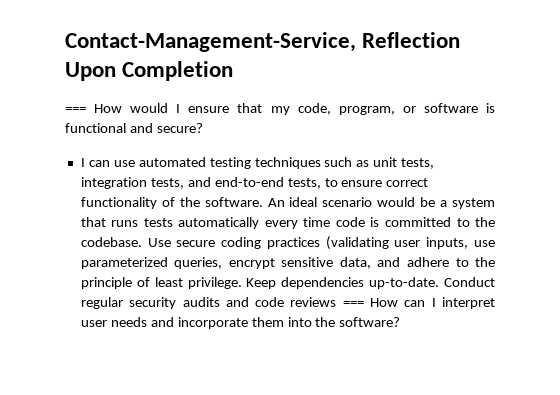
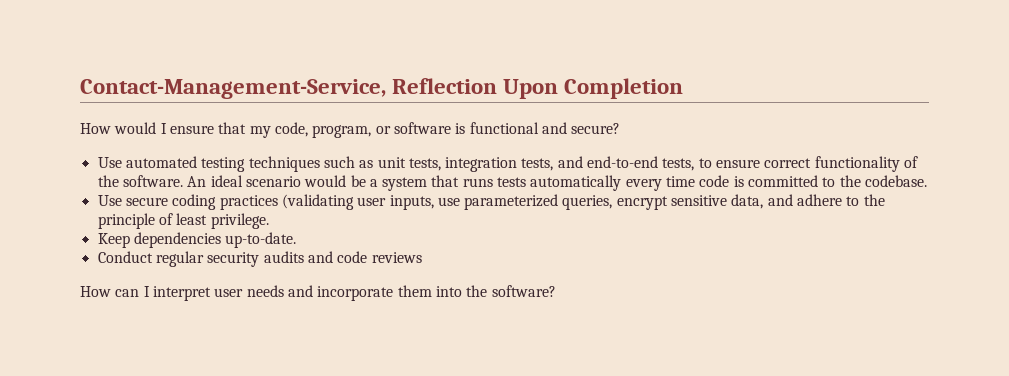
- === How would I ensure that my code, program, or software is functional and secure?
+ How would I ensure that my code, program, or software is functional and secure?
- I can use automated testing techniques such as unit tests, integration tests, and end-to-end tests, to ensure correct functionality of the software.
+ Use automated testing techniques such as unit tests, integration tests, and end-to-end tests, to ensure correct functionality of the software.
- An ideal scenario would be a system that runs tests automatically every time code is committed to the codebase. Use secure coding practices (validating user inputs, use parameterized queries, encrypt sensitive data, and adhere to the principle of least privilege. Keep dependencies up-to-date. Conduct regular security audits and code reviews === How can I interpret user needs and incorporate them into the software?
+ An ideal scenario would be a system that runs tests automatically every time code is committed to the codebase.
+ Use secure coding practices (validating user inputs, use parameterized queries, encrypt sensitive data, and adhere to the principle of least privilege.
+ Keep dependencies up-to-date.
+ Conduct regular security audits and code reviews
+ How can I interpret user needs and incorporate them into the software?

